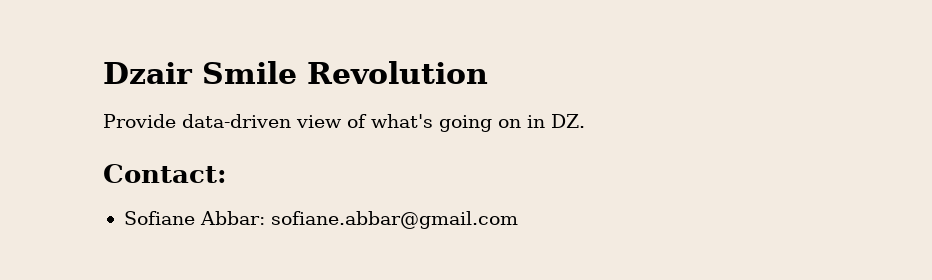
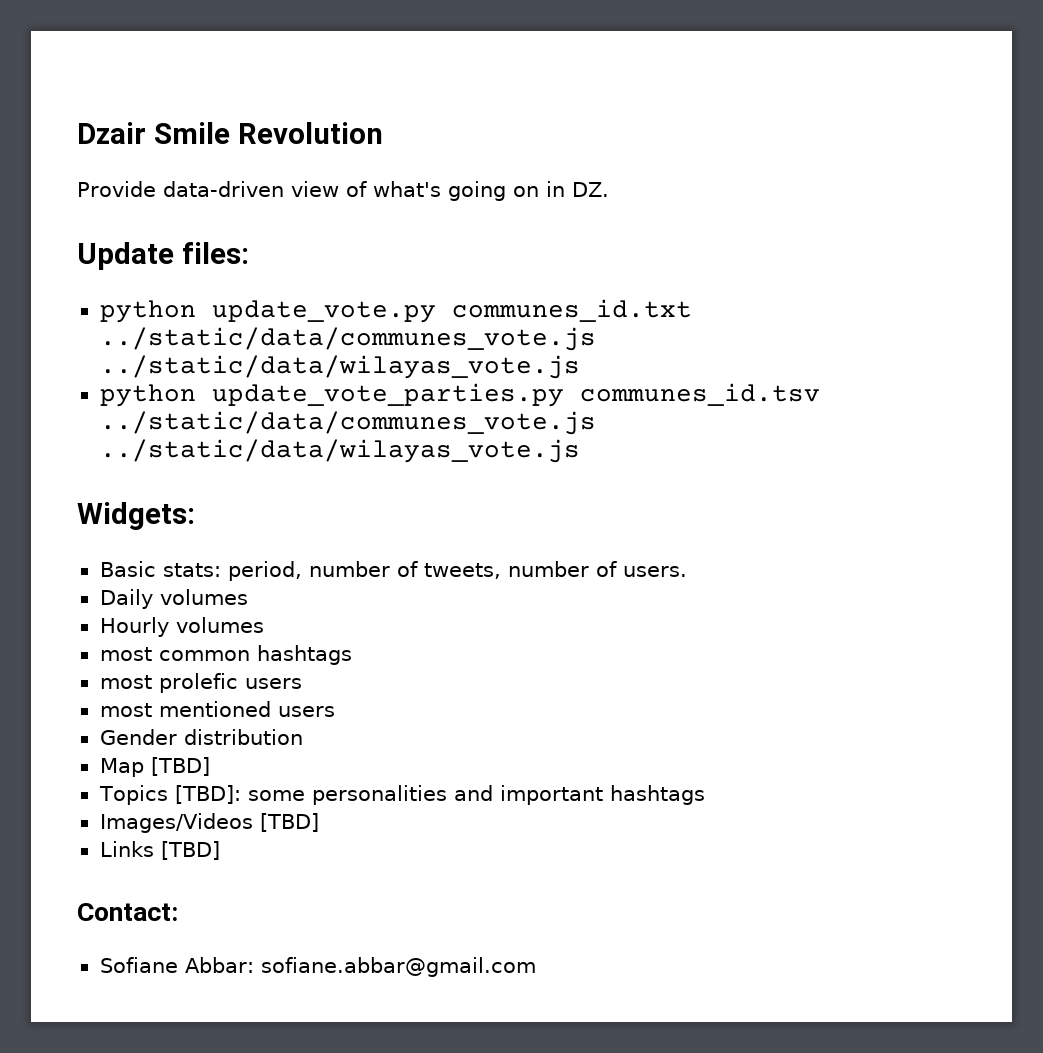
+ Update files:
+ python update_vote.py communes_id.txt ../static/data/communes_vote.js ../static/data/wilayas_vote.js
+ python update_vote_parties.py communes_id.tsv ../static/data/communes_vote.js ../static/data/wilayas_vote.js
+ Widgets:
+ Basic stats: period, number of tweets, number of users.
+ Daily volumes
+ Hourly volumes
+ most common hashtags
+ most prolefic users
+ most mentioned users
+ Gender distribution
+ Map [TBD]
+ Topics [TBD]: some personalities and important hashtags
+ Images/Videos [TBD]
+ Links [TBD]

